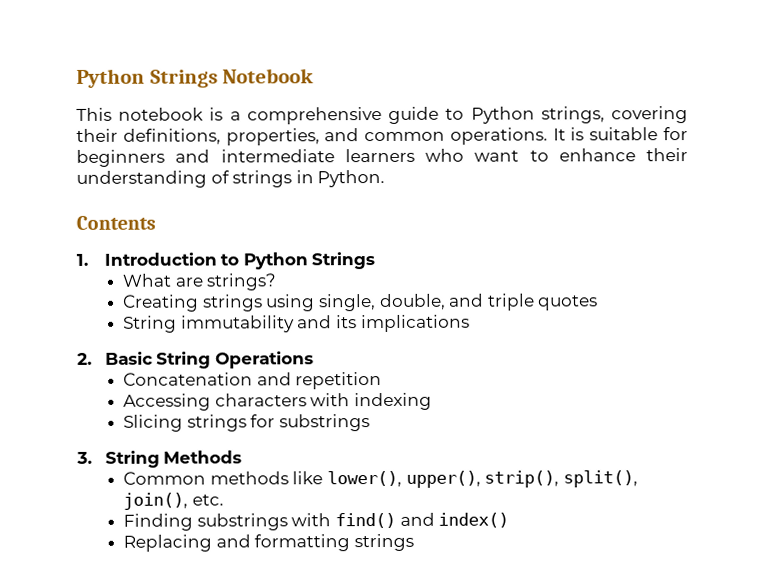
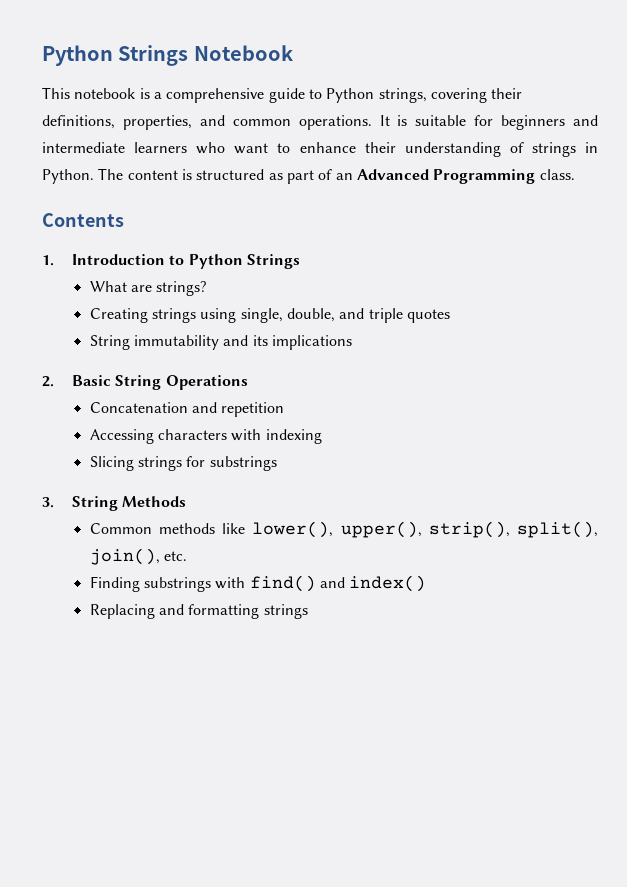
+ The content is structured as part of an Advanced Programming class.

